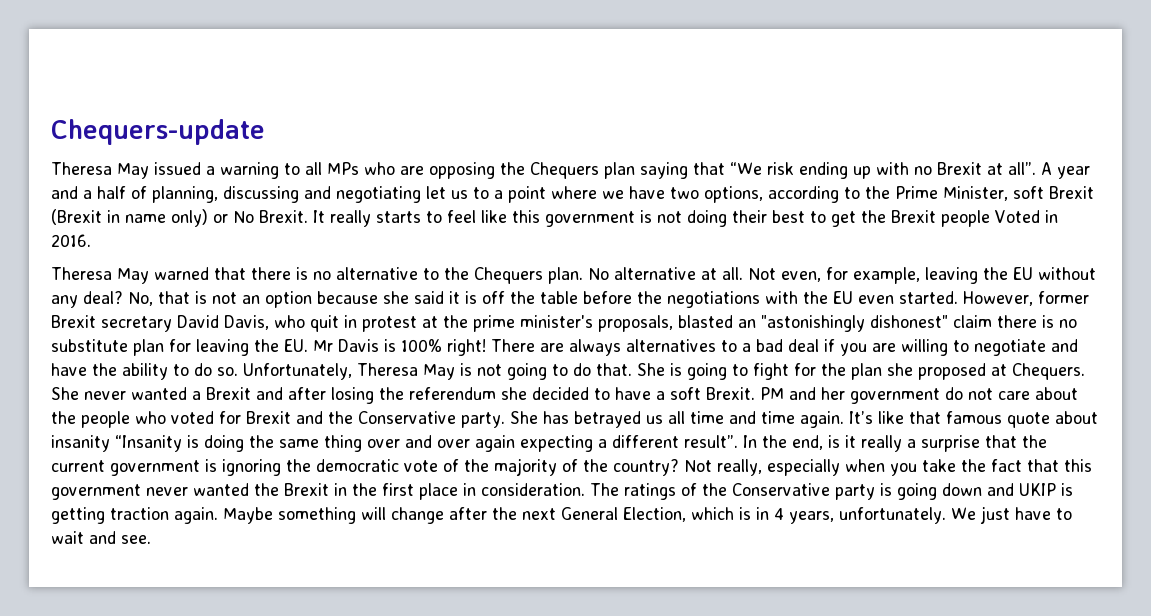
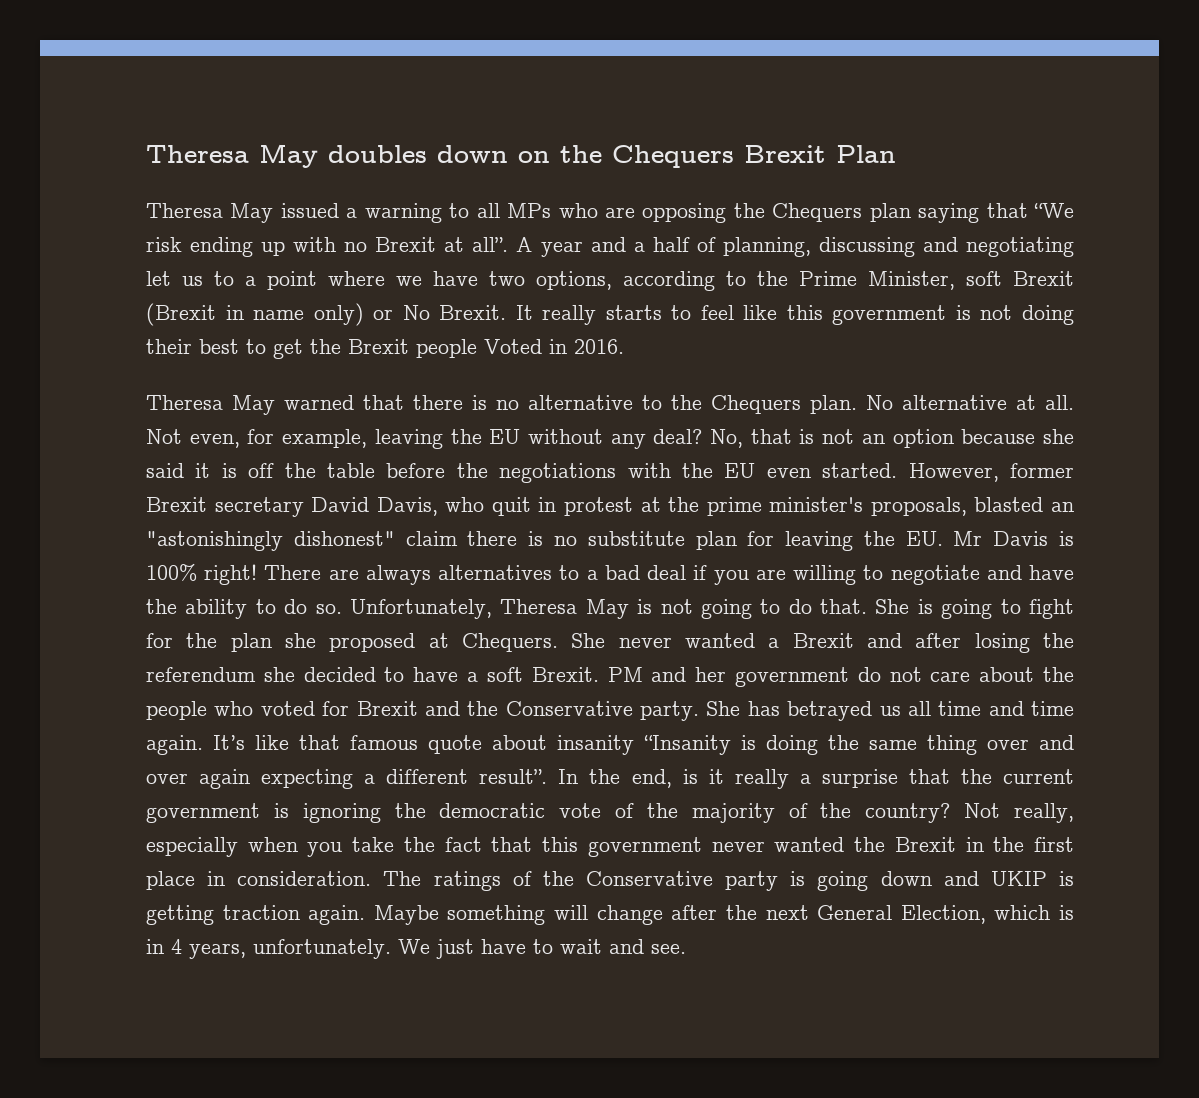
- Chequers-update
+ Theresa May doubles down on the Chequers Brexit Plan

